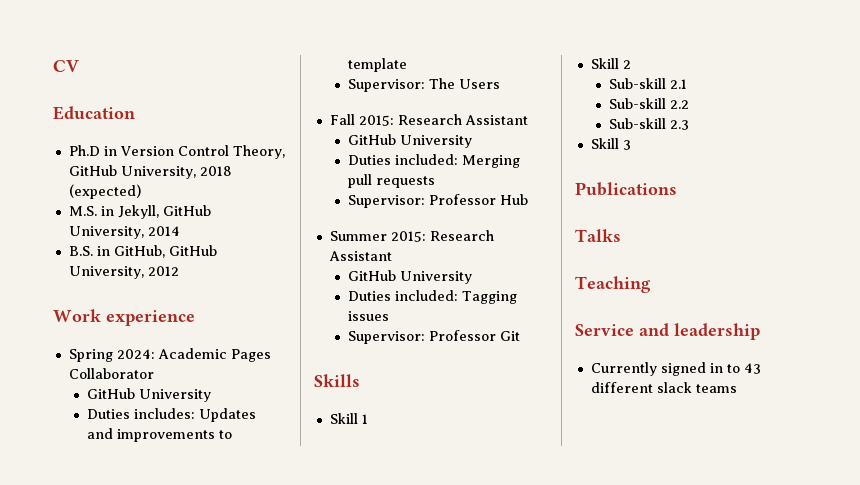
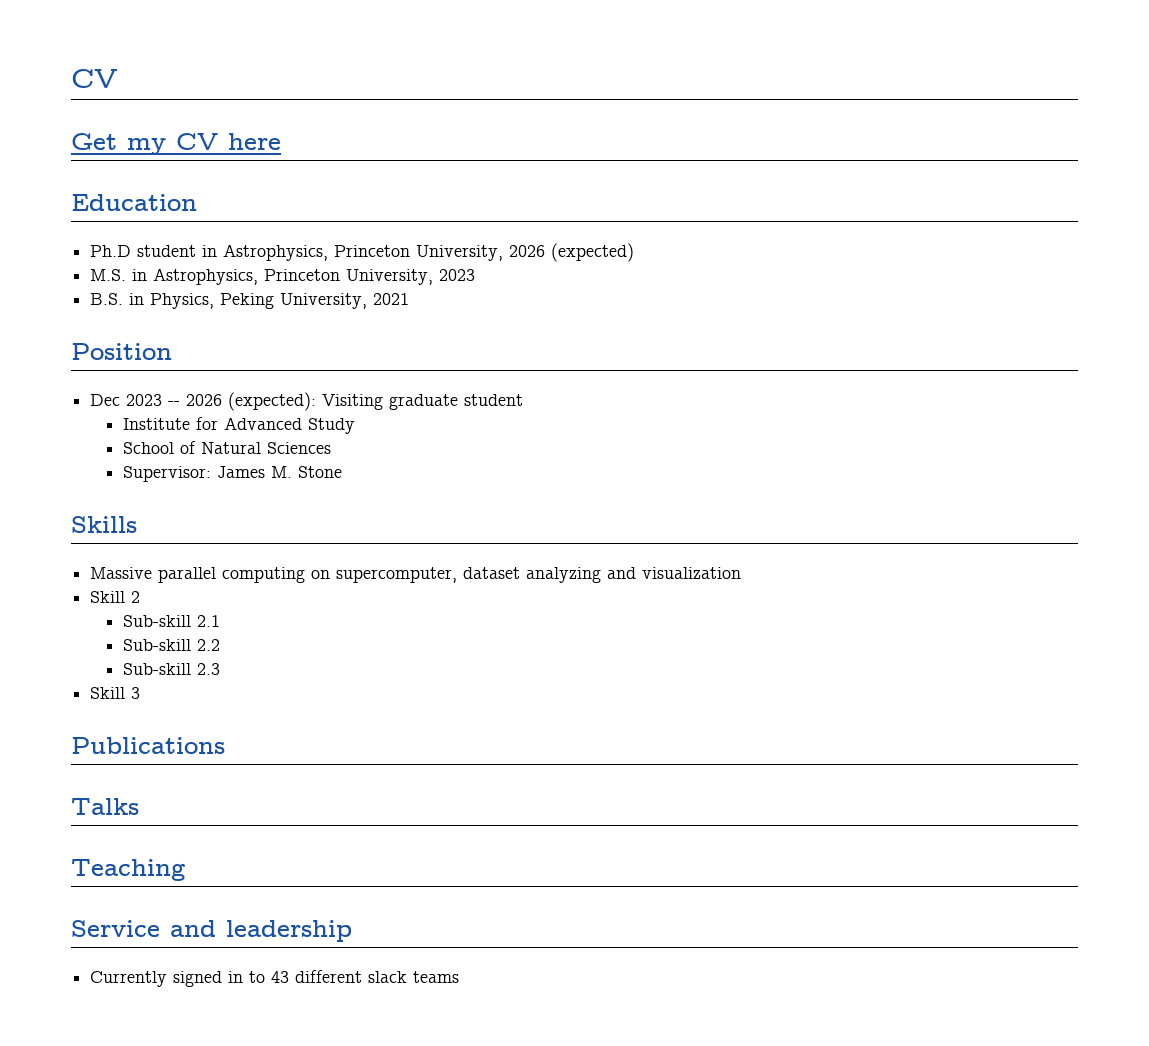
+ Get my CV here
  Education
- Ph.D in Version Control Theory, GitHub University, 2018 (expected)
- M.S. in Jekyll, GitHub University, 2014
- B.S. in GitHub, GitHub University, 2012
- Work experience
- Spring 2024: Academic Pages Collaborator
- GitHub University
- Duties includes: Updates and improvements to template
- Supervisor: The Users
- Fall 2015: Research Assistant
- GitHub University
- Duties included: Merging pull requests
- Supervisor: Professor Hub
- Summer 2015: Research Assistant
- GitHub University
- Duties included: Tagging issues
- Supervisor: Professor Git
+ Ph.D student in Astrophysics, Princeton University, 2026 (expected)
+ M.S. in Astrophysics, Princeton University, 2023
+ B.S. in Physics, Peking University, 2021
+ Position
+ Dec 2023 -- 2026 (expected): Visiting graduate student
+ Institute for Advanced Study
+ School of Natural Sciences
+ Supervisor: James M. Stone
  Skills
- Skill 1
+ Massive parallel computing on supercomputer, dataset analyzing and visualization

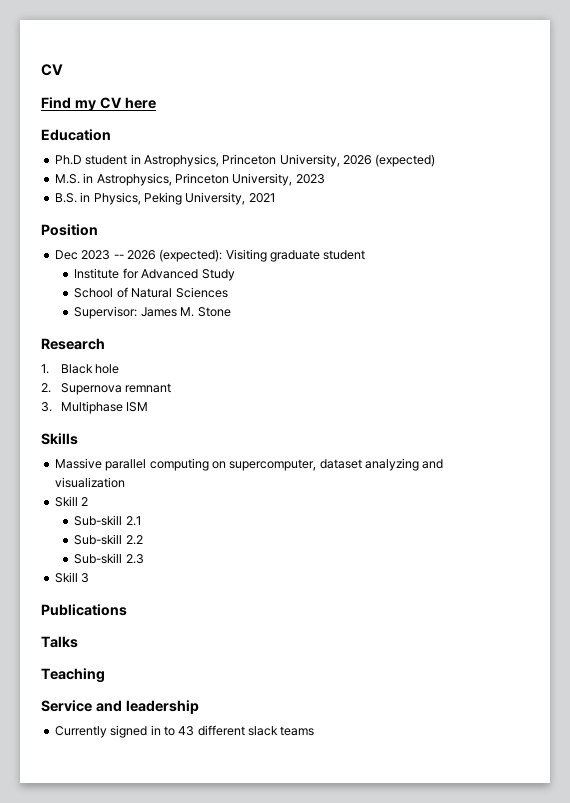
- Get my CV here
+ Find my CV here
+ Research
+ 1. Black hole
+ 2. Supernova remnant
+ 3. Multiphase ISM

